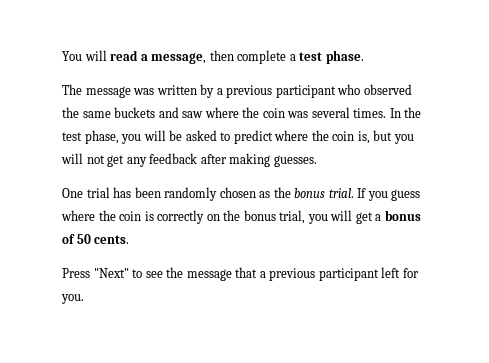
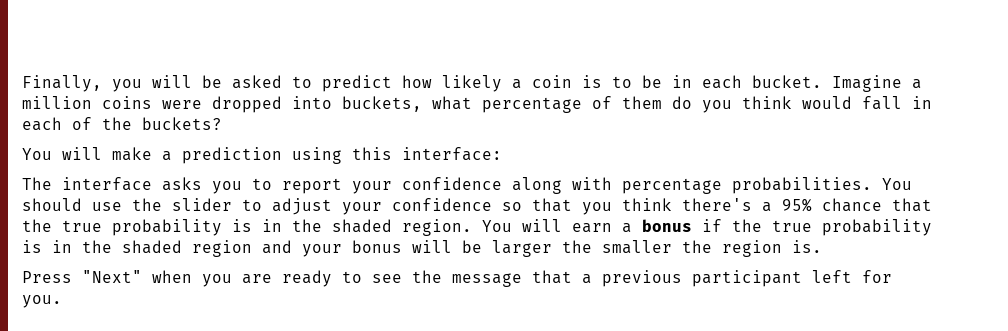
- You will read a message, then complete a test phase.
- The message was written by a previous participant who observed the same buckets and saw where the coin was several times. In the test phase, you will be asked to predict where the coin is, but you will not get any feedback after making guesses.
- One trial has been randomly chosen as the bonus trial. If you guess where the coin is correctly on the bonus trial, you will get a bonus of 50 cents.
- Press "Next" to see the message that a previous participant left for you.
+ Finally, you will be asked to predict how likely a coin is to be in each bucket. Imagine a million coins were dropped into buckets, what percentage of them do you think would fall in each of the buckets?
+ You will make a prediction using this interface:
+ The interface asks you to report your confidence along with percentage probabilities. You should use the slider to adjust your confidence so that you think there's a 95% chance that the true probability is in the shaded region. You will earn a bonus if the true probability is in the shaded region and your bonus will be larger the smaller the region is.
+ Press "Next" when you are ready to see the message that a previous participant left for you.

